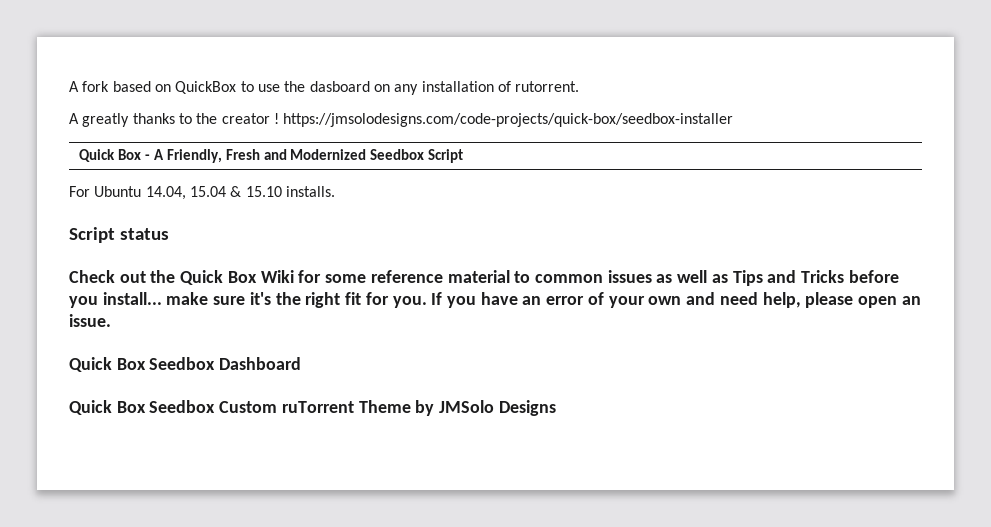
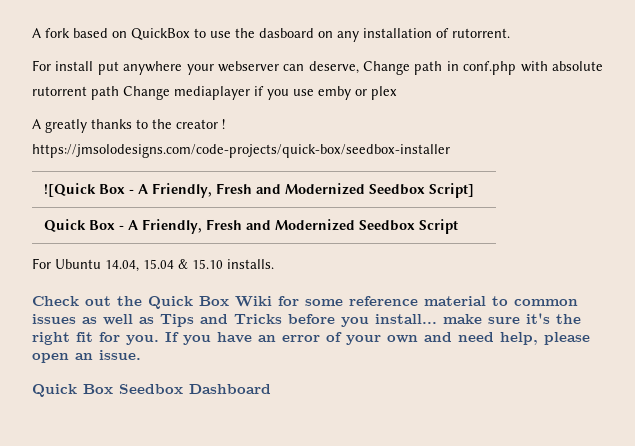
+ For install put anywhere your webserver can deserve, Change path in conf.php with absolute rutorrent path Change mediaplayer if you use emby or plex
+ ![Quick Box - A Friendly, Fresh and Modernized Seedbox Script]
- Script status
- Quick Box Seedbox Custom ruTorrent Theme by JMSolo Designs

